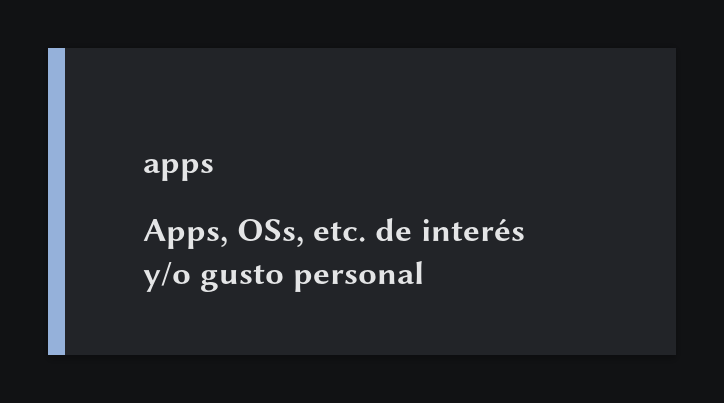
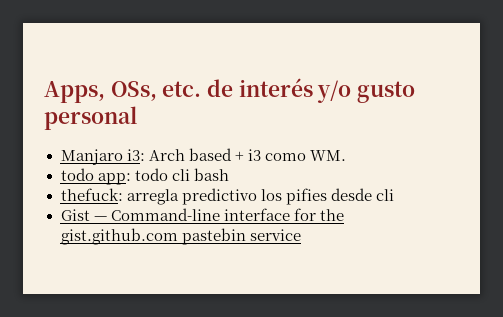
- apps
+ Manjaro i3: Arch based + i3 como WM.
+ todo app: todo cli bash
+ thefuck: arregla predictivo los pifies desde cli
+ Gist — Command-line interface for the gist.github.com pastebin service

